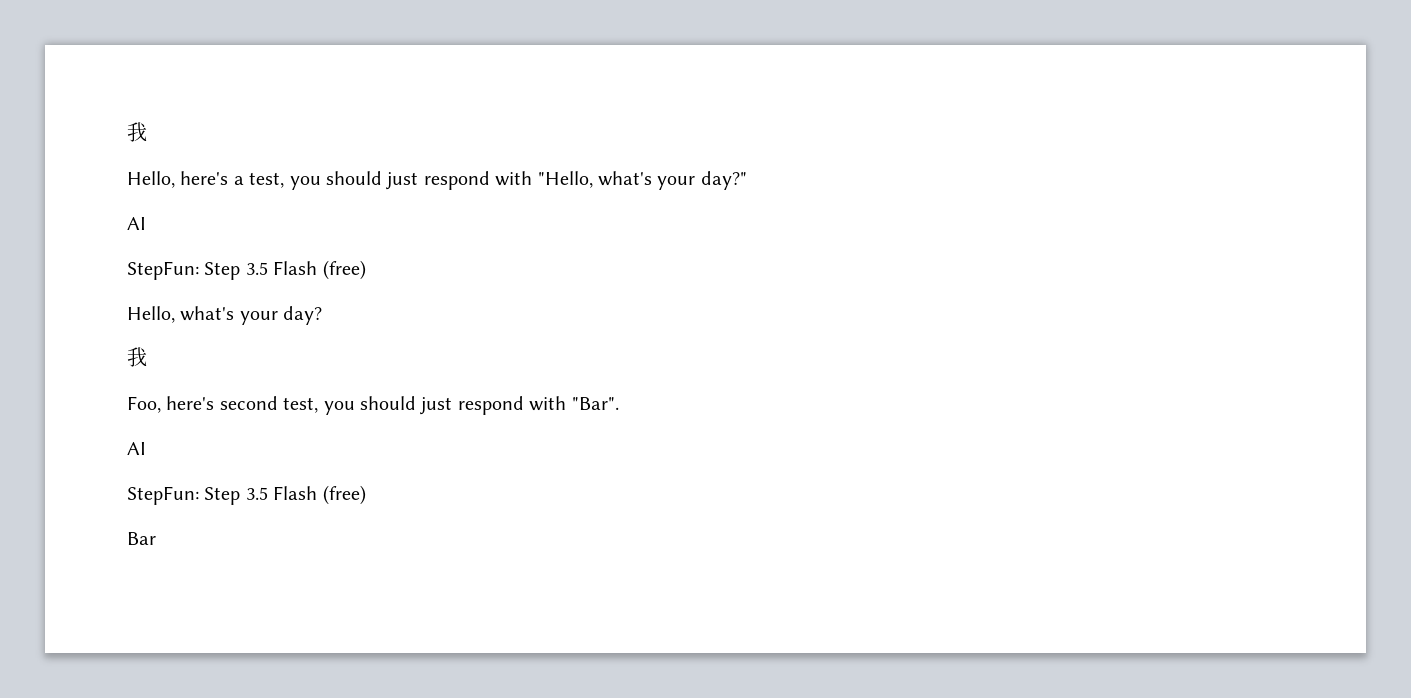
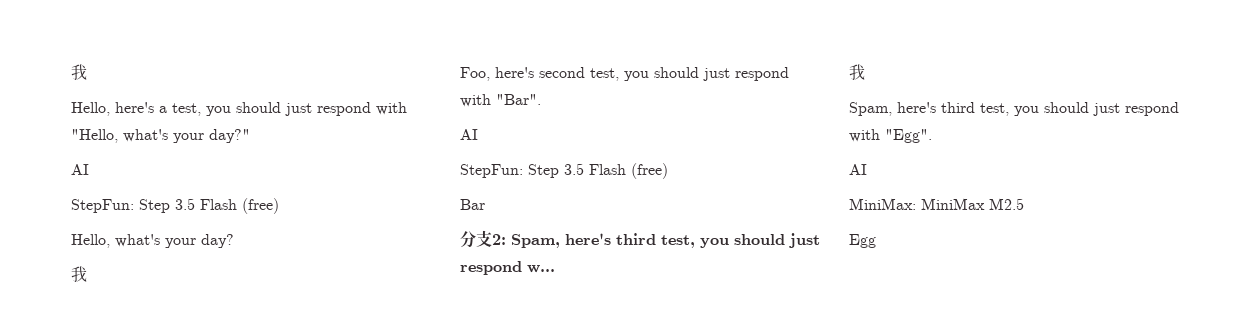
+ 分支2: Spam, here's third test, you should just respond w...
+ 我
+ Spam, here's third test, you should just respond with "Egg".
+ AI
+ MiniMax: MiniMax M2.5
+ Egg

